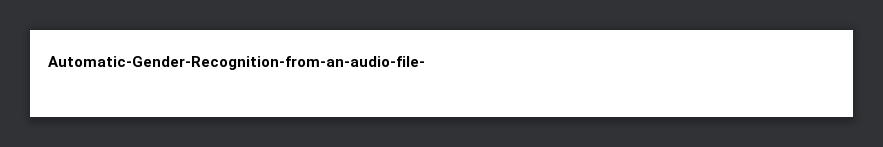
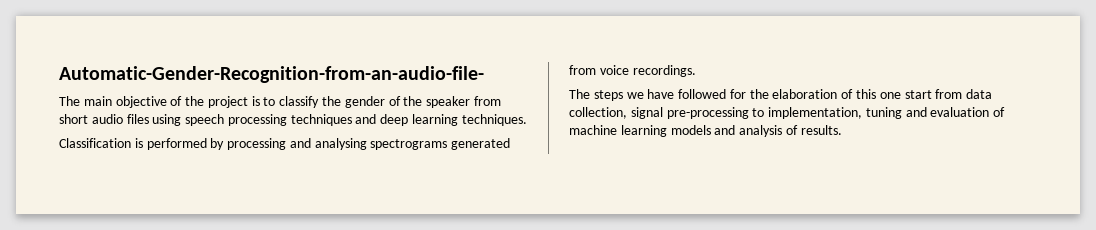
+ The main objective of the project is to classify the gender of the speaker from short audio files using speech processing techniques and deep learning techniques.
+ Classification is performed by processing and analysing spectrograms generated from voice recordings.
+ The steps we have followed for the elaboration of this one start from data collection, signal pre-processing to implementation, tuning and evaluation of machine learning models and analysis of results.

